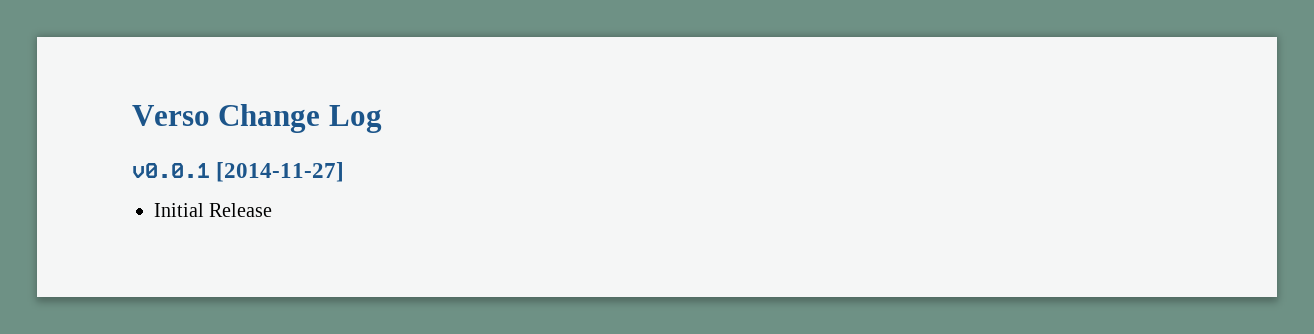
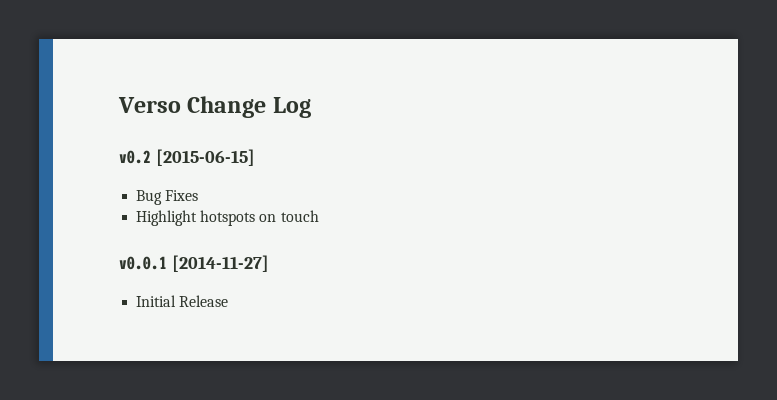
+ v0.2 [2015-06-15]
+ Bug Fixes
+ Highlight hotspots on touch

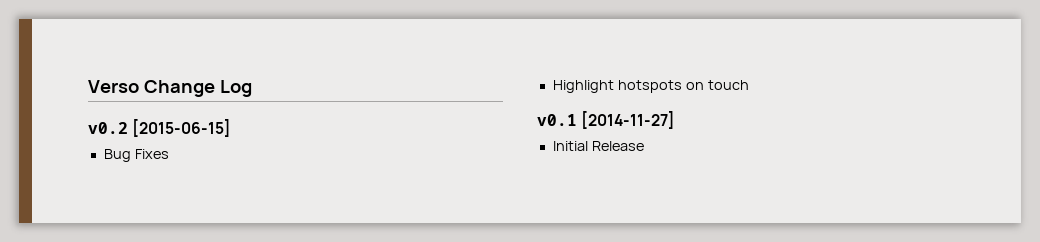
- v0.0.1 [2014-11-27]
+ v0.1 [2014-11-27]

